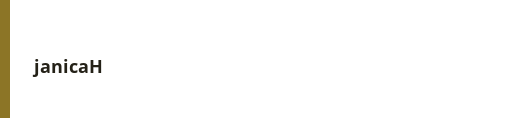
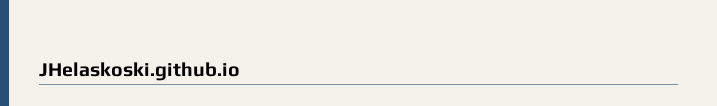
- janicaH
+ JHelaskoski.github.io

